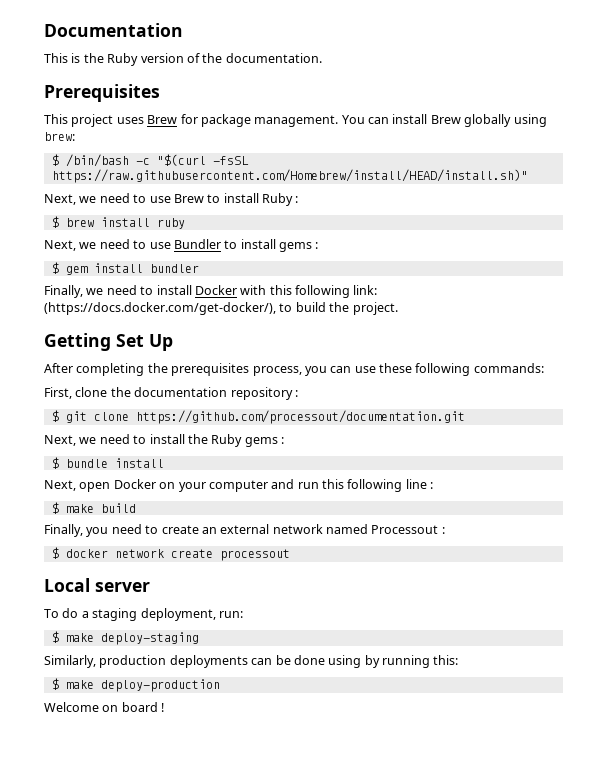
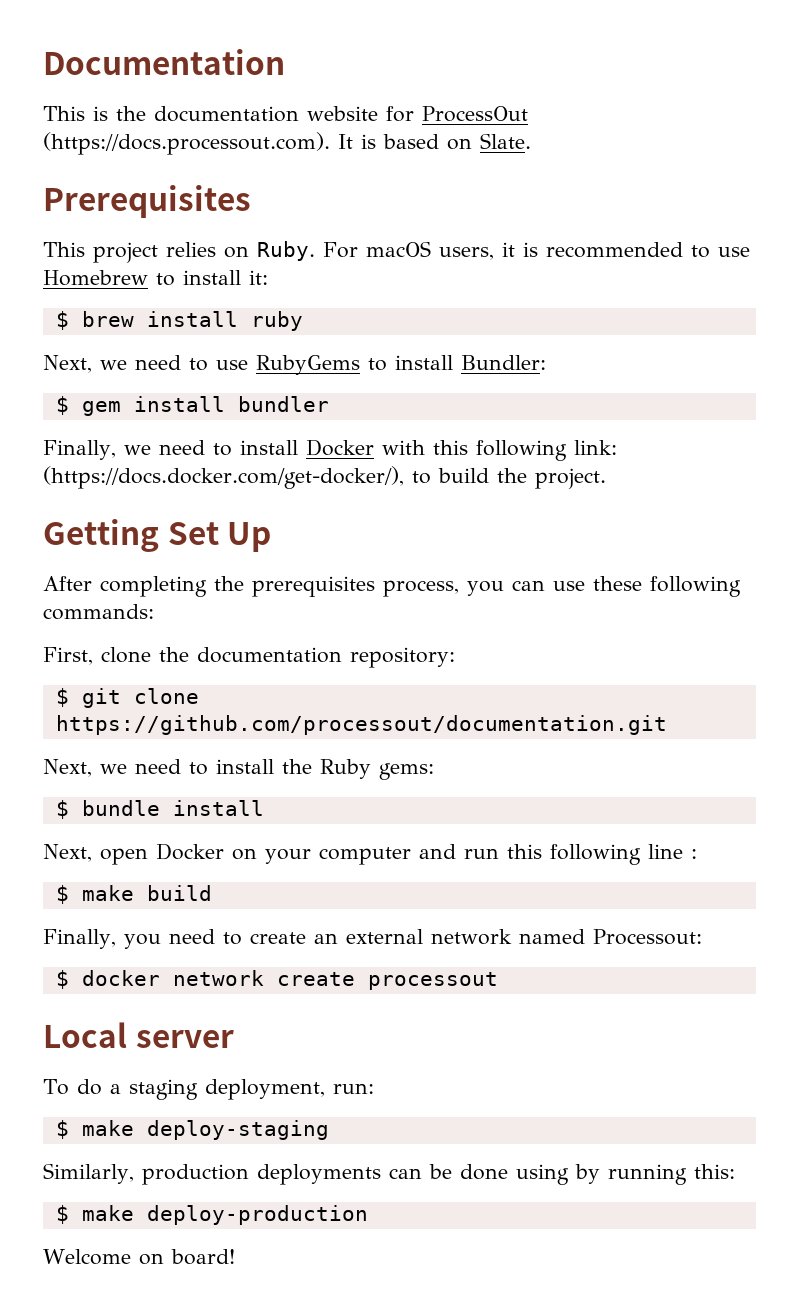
- This is the Ruby version of the documentation.
+ This is the documentation website for ProcessOut (https://docs.processout.com). It is based on Slate.
  Prerequisites
- This project uses Brew for package management. You can install Brew globally using brew:
- $ /bin/bash -c "$(curl -fsSL https://raw.githubusercontent.com/Homebrew/install/HEAD/install.sh)"
- Next, we need to use Brew to install Ruby :
+ This project relies on Ruby. For macOS users, it is recommended to use Homebrew to install it:
- Next, we need to use Bundler to install gems :
+ Next, we need to use RubyGems to install Bundler:
- First, clone the documentation repository :
+ First, clone the documentation repository:
- Next, we need to install the Ruby gems :
+ Next, we need to install the Ruby gems:
- Finally, you need to create an external network named Processout :
+ Finally, you need to create an external network named Processout:
- Welcome on board !
+ Welcome on board!

